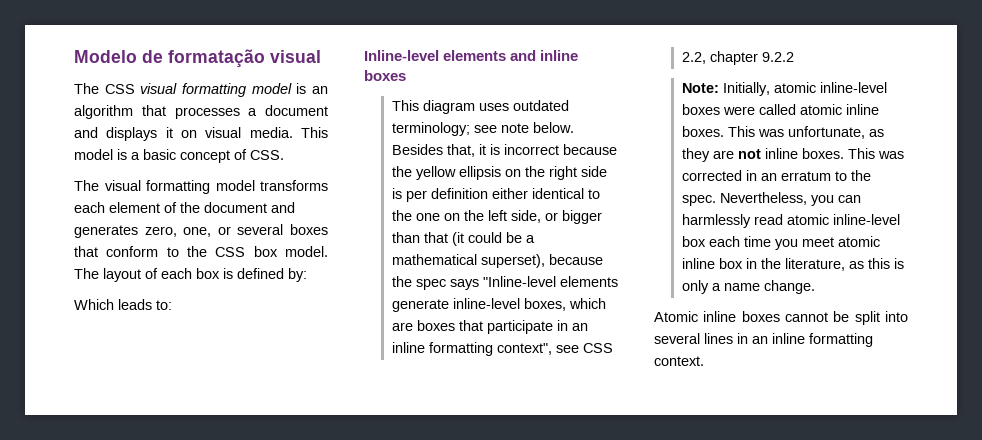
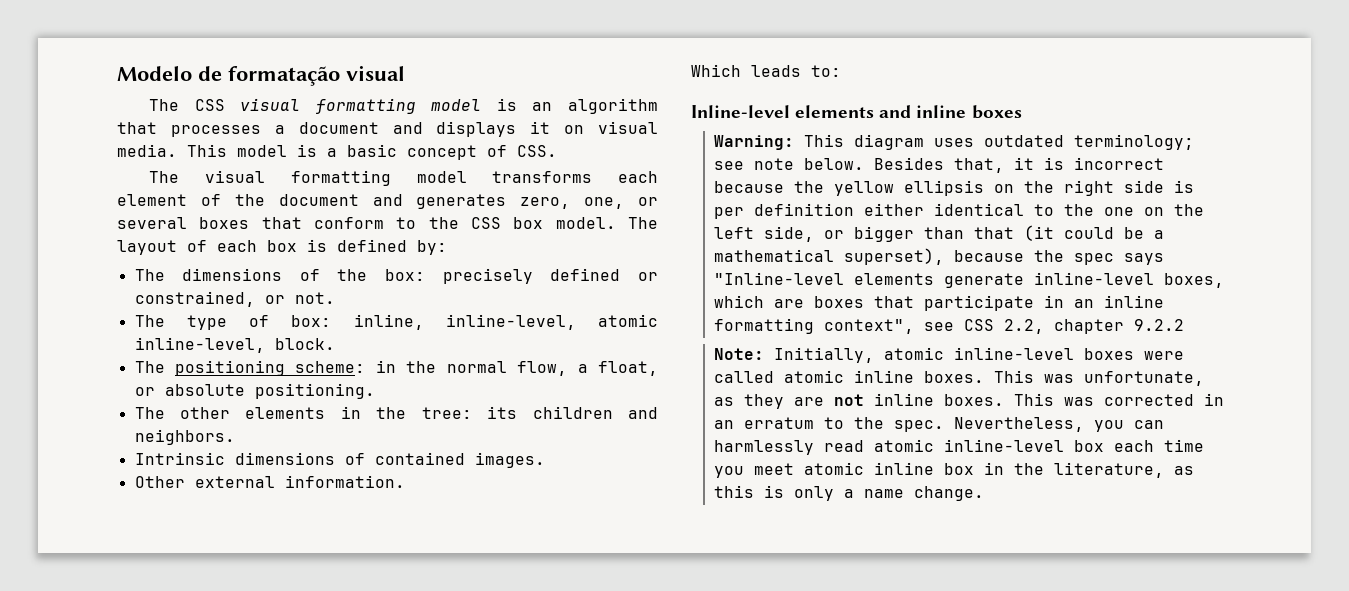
+ The dimensions of the box: precisely defined or constrained, or not.
+ The type of box: inline, inline-level, atomic inline-level, block.
+ The positioning scheme: in the normal flow, a float, or absolute positioning.
+ The other elements in the tree: its children and neighbors.
+ Intrinsic dimensions of contained images.
+ Other external information.
- This diagram uses outdated terminology; see note below.
+ Warning: This diagram uses outdated terminology; see note below.
- Atomic inline boxes cannot be split into several lines in an inline formatting context.

